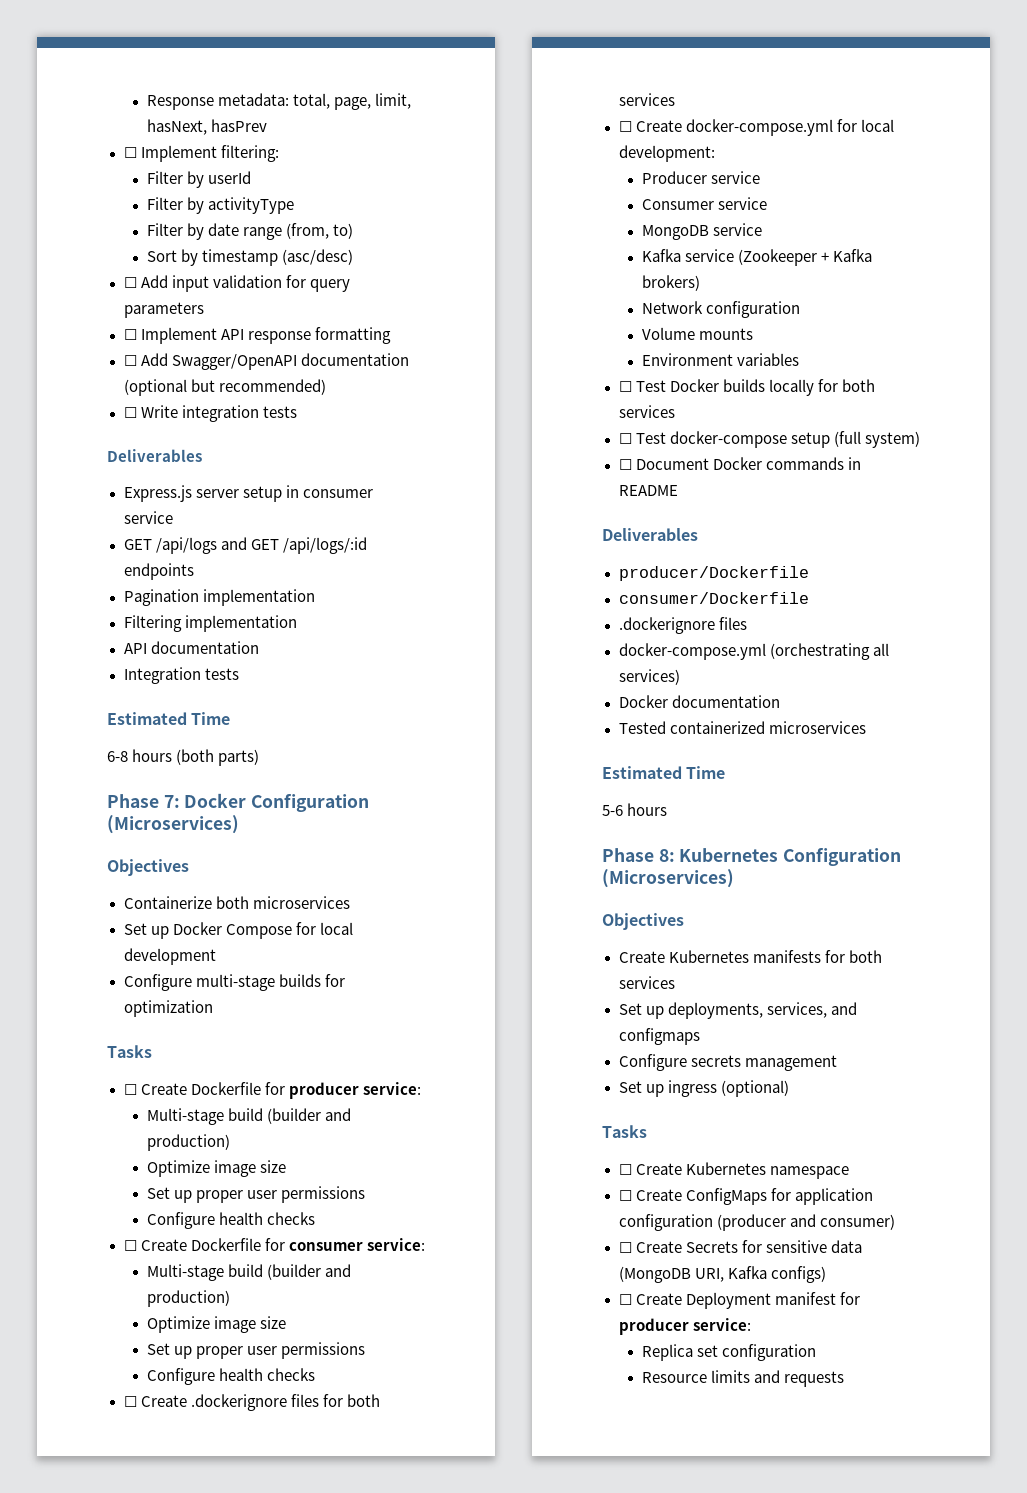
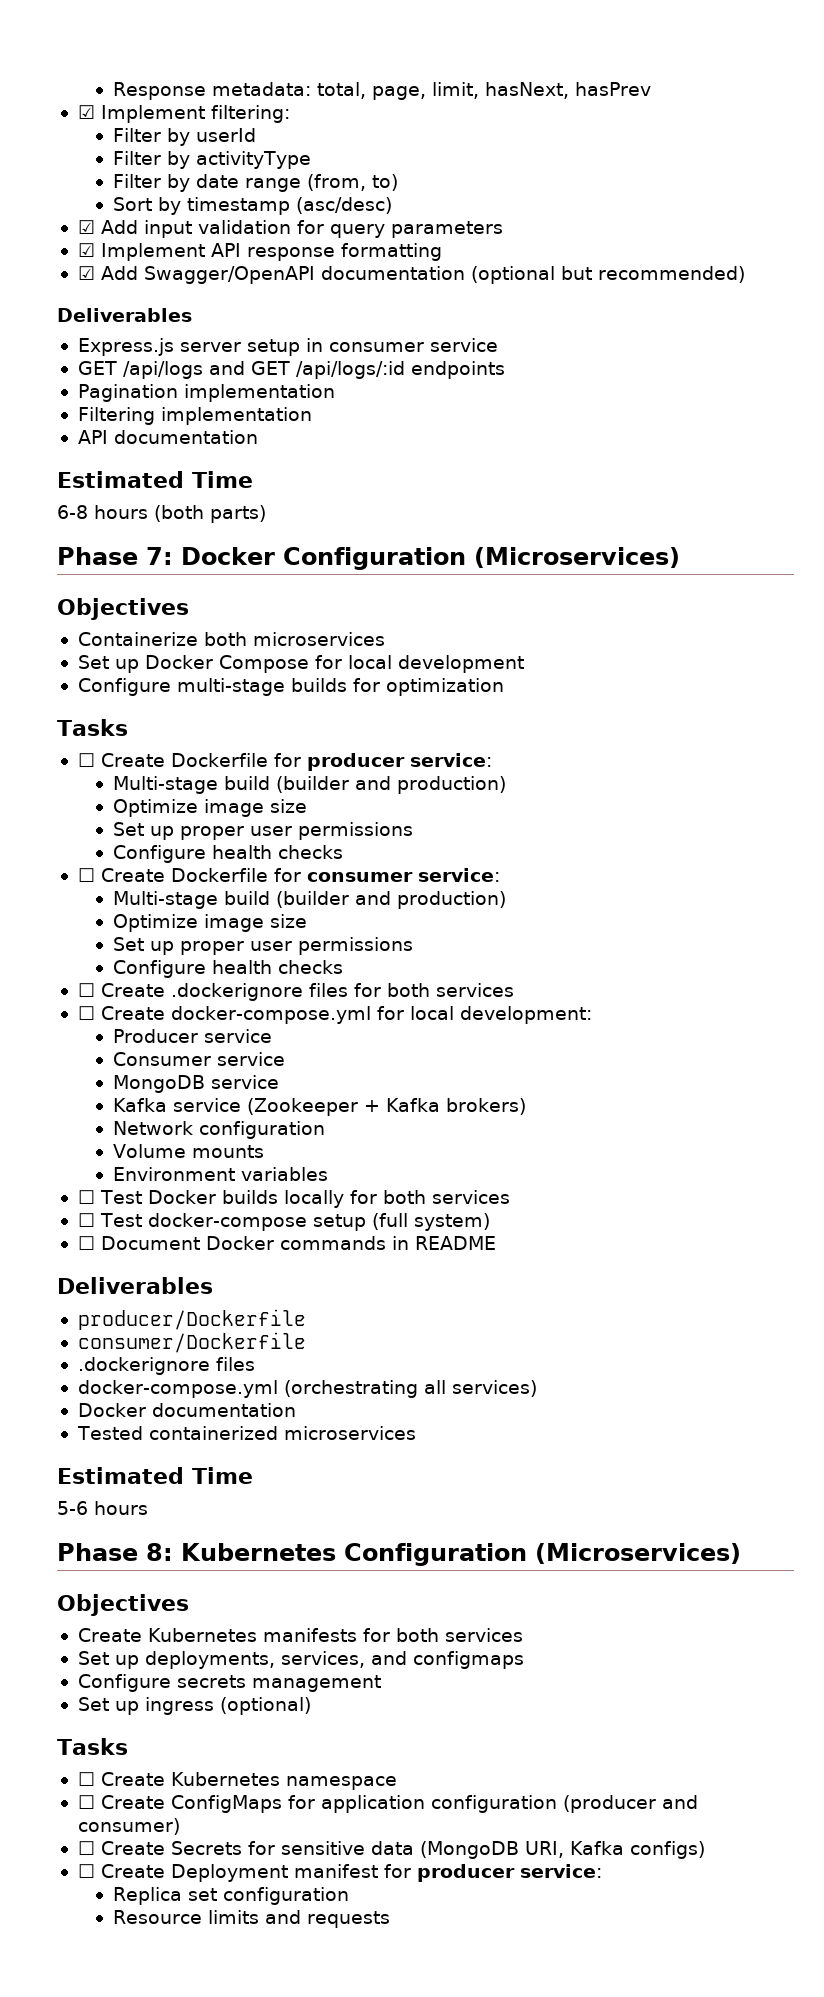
- ☐ Implement filtering:
+ ☑ Implement filtering:
- ☐ Add input validation for query parameters
+ ☑ Add input validation for query parameters
- ☐ Implement API response formatting
+ ☑ Implement API response formatting
- ☐ Add Swagger/OpenAPI documentation (optional but recommended)
+ ☑ Add Swagger/OpenAPI documentation (optional but recommended)
- ☐ Write integration tests
- Integration tests

